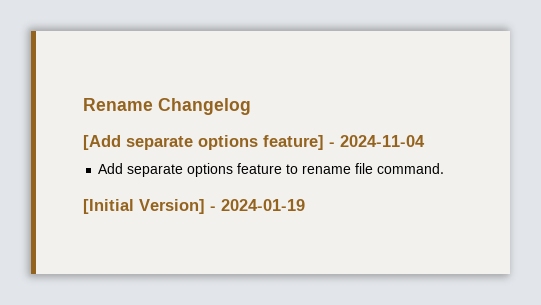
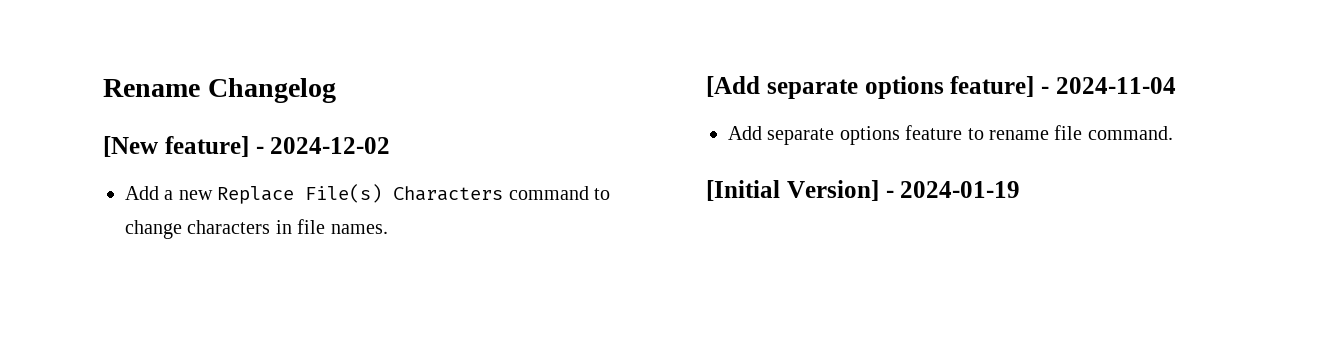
+ [New feature] - 2024-12-02
+ Add a new Replace File(s) Characters command to change characters in file names.

